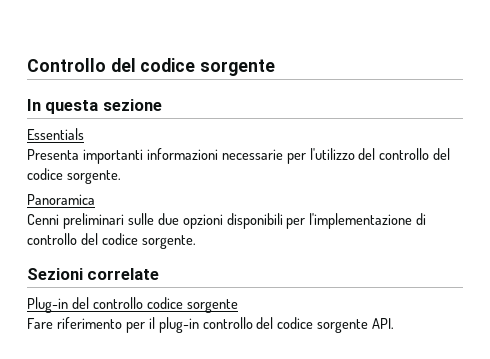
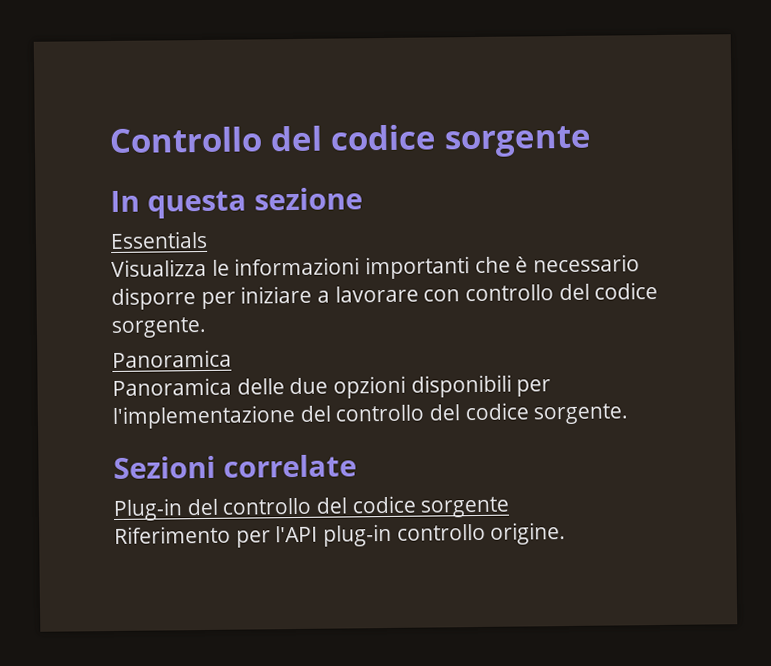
- Presenta importanti informazioni necessarie per l'utilizzo del controllo del codice sorgente.
+ Visualizza le informazioni importanti che è necessario disporre per iniziare a lavorare con controllo del codice sorgente.
- Cenni preliminari sulle due opzioni disponibili per l'implementazione di controllo del codice sorgente.
+ Panoramica delle due opzioni disponibili per l'implementazione del controllo del codice sorgente.
- Plug-in del controllo codice sorgente
- Fare riferimento per il plug-in controllo del codice sorgente API.
+ Plug-in del controllo del codice sorgente
+ Riferimento per l'API plug-in controllo origine.

